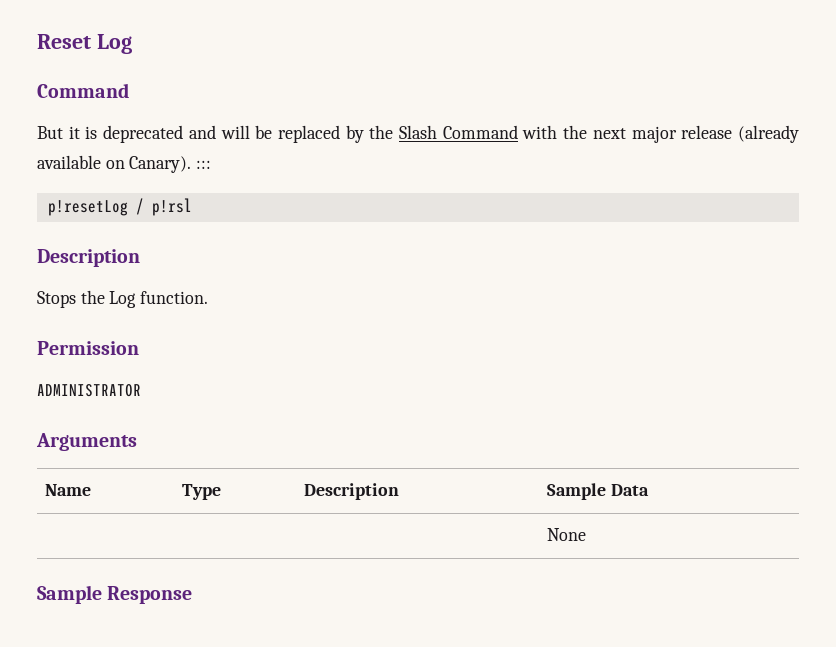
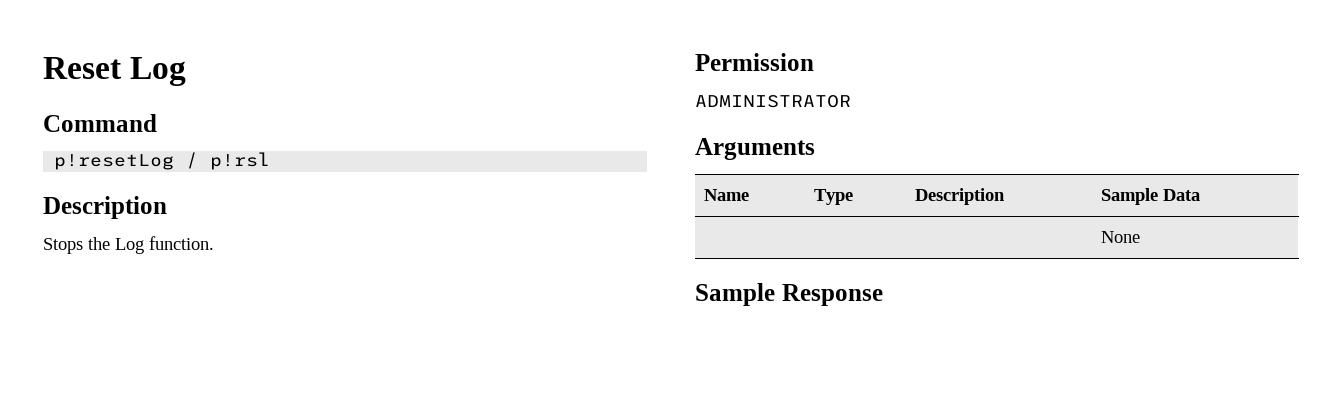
- But it is deprecated and will be replaced by the Slash Command with the next major release (already available on Canary). :::

